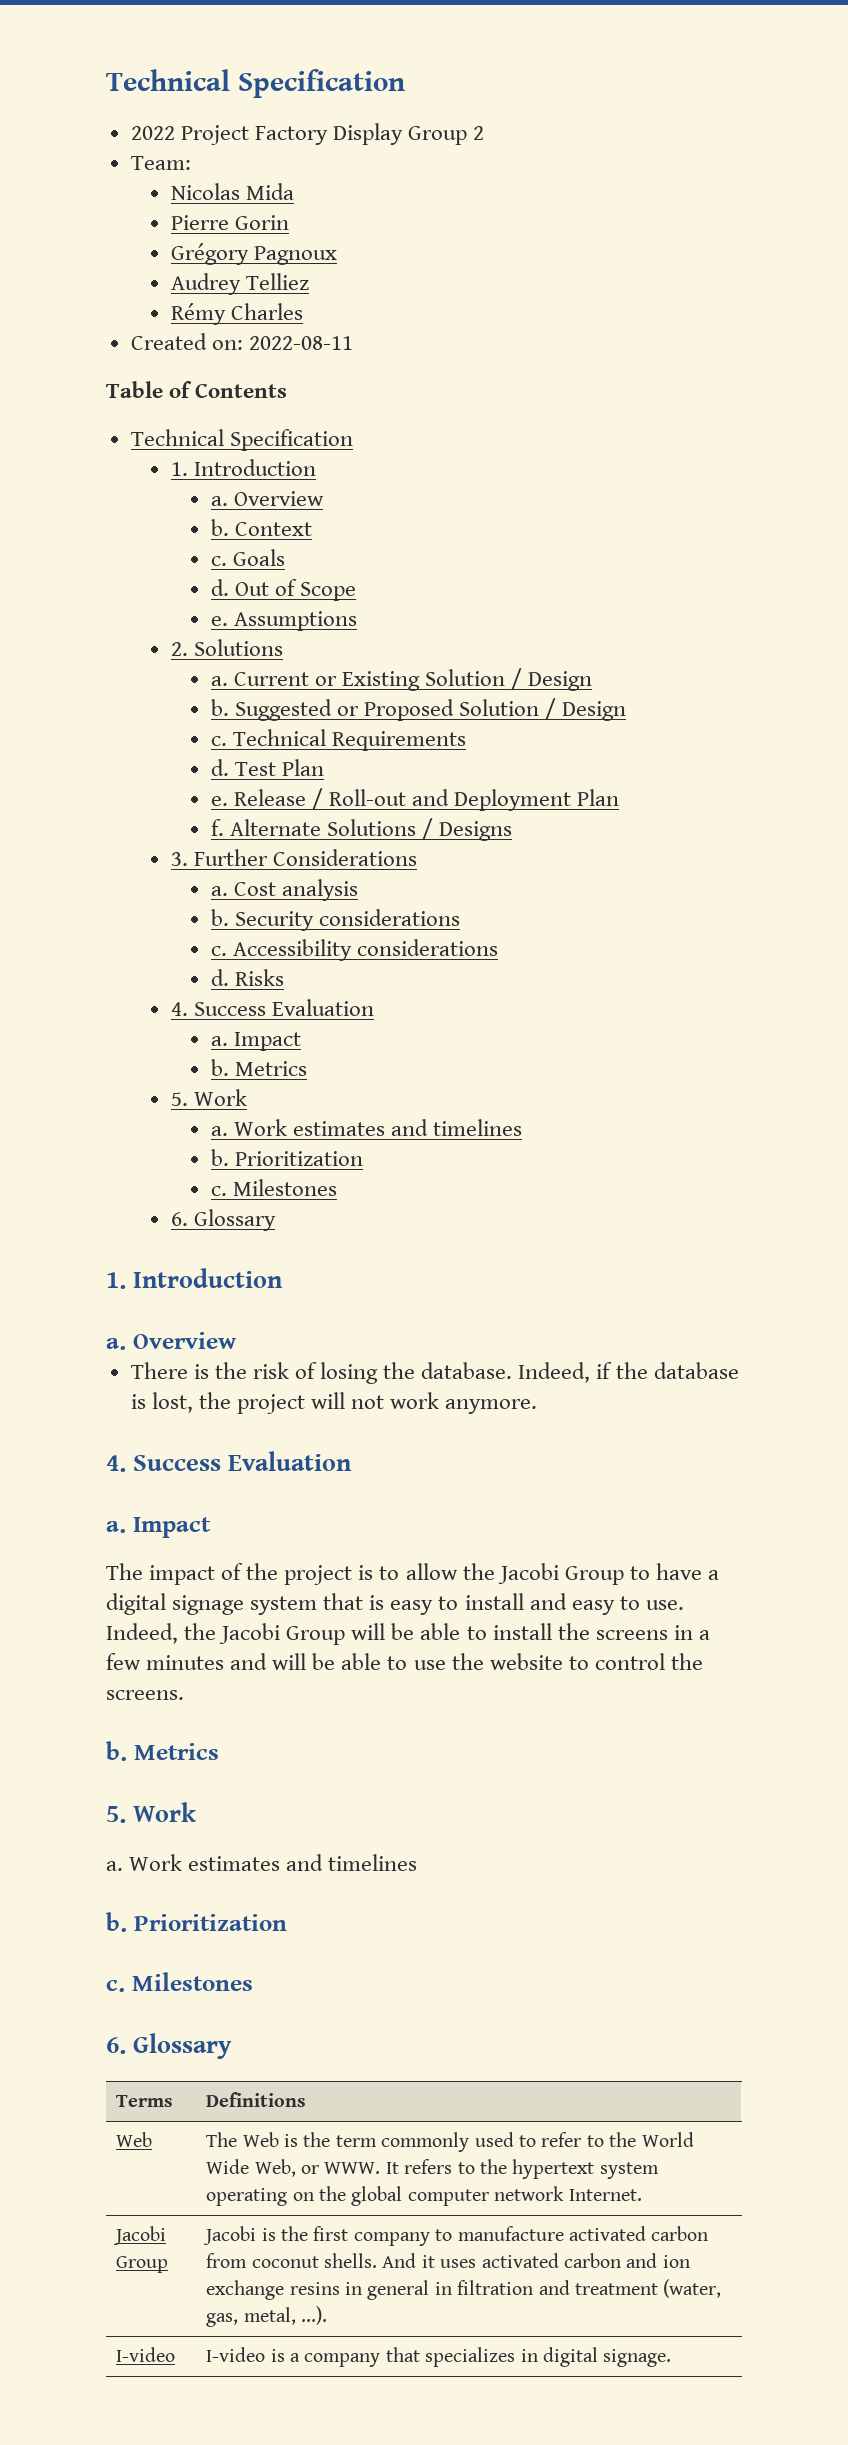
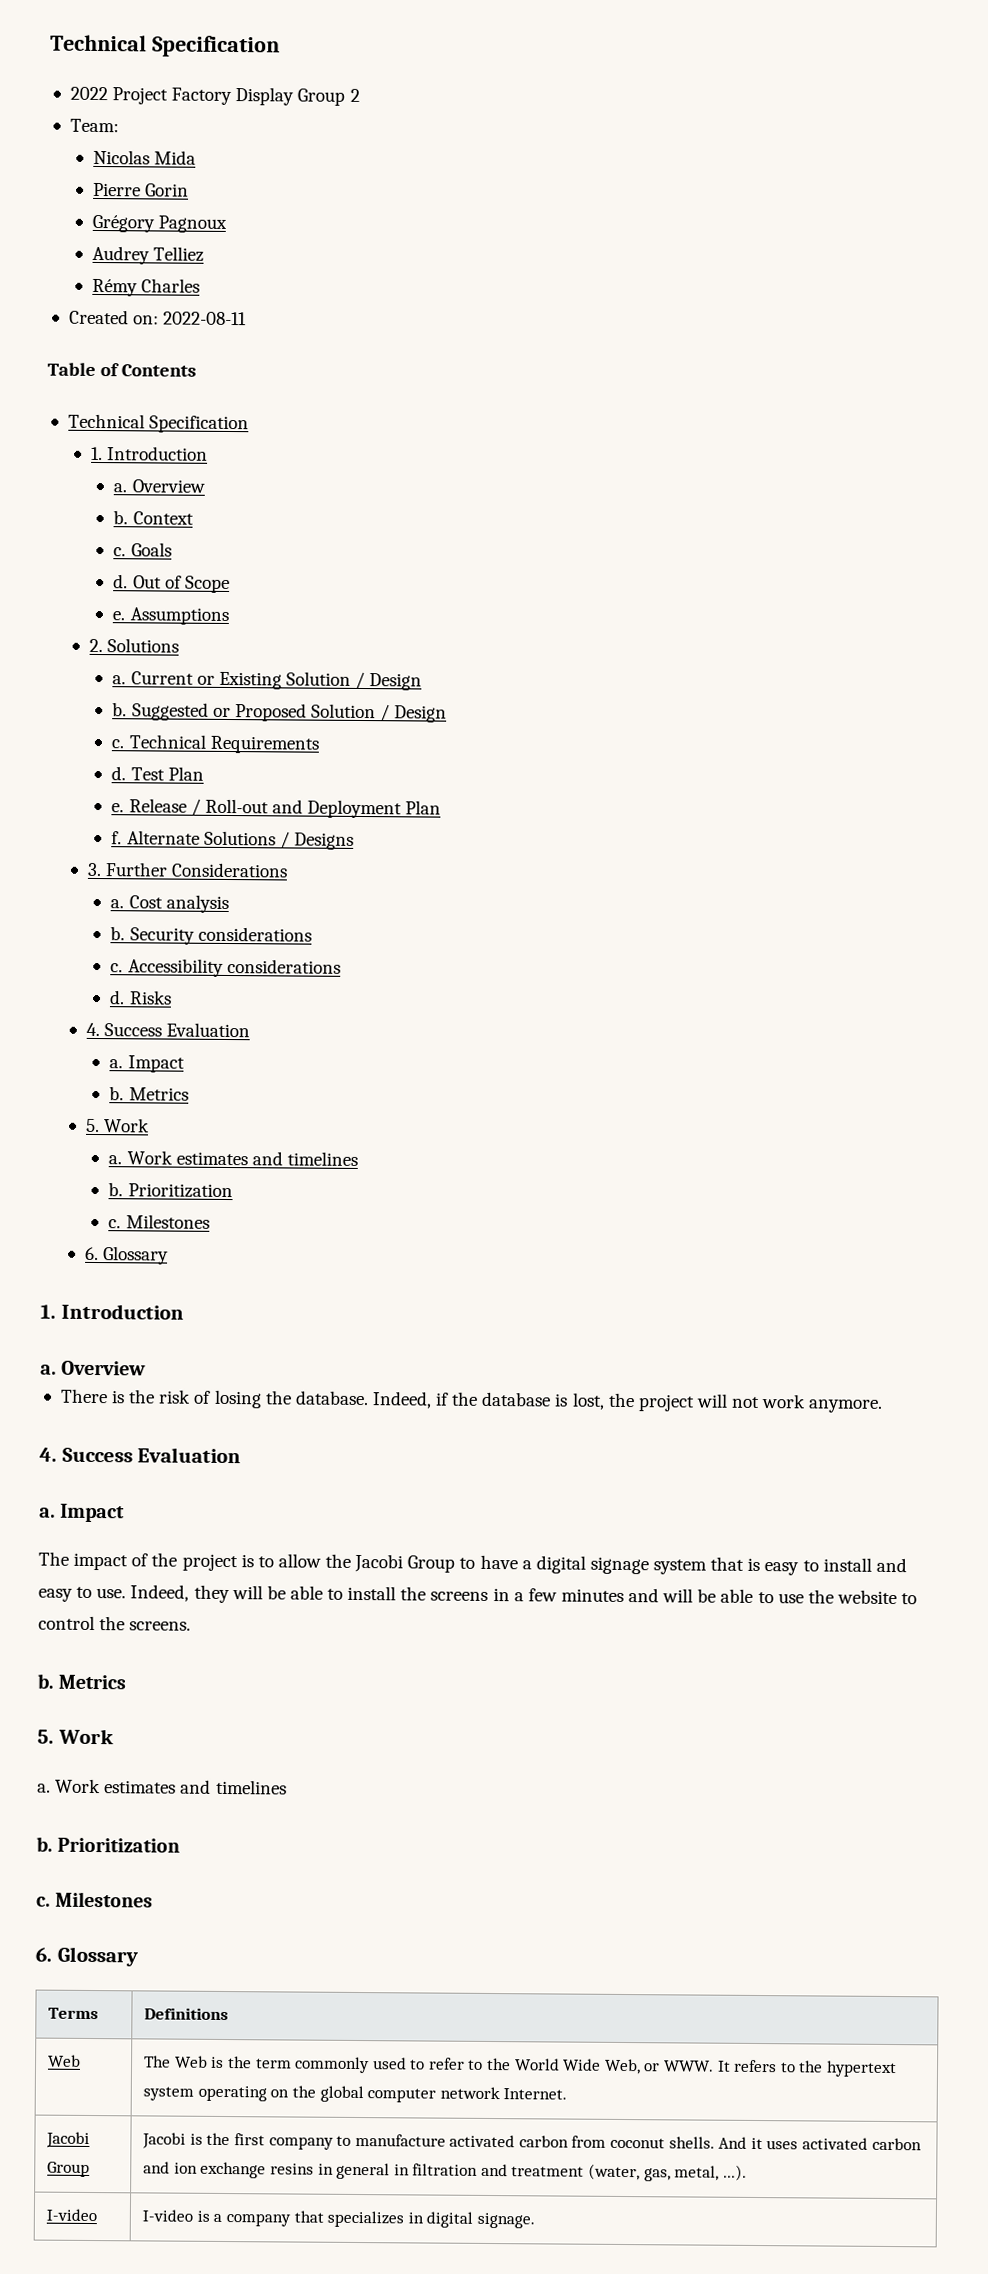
- Indeed, the Jacobi Group will be able to install the screens in a few minutes and will be able to use the website to control the screens.
+ Indeed, they will be able to install the screens in a few minutes and will be able to use the website to control the screens.

